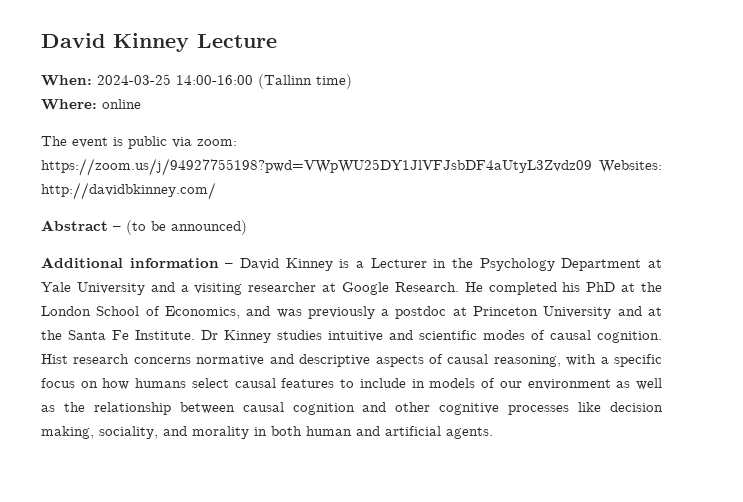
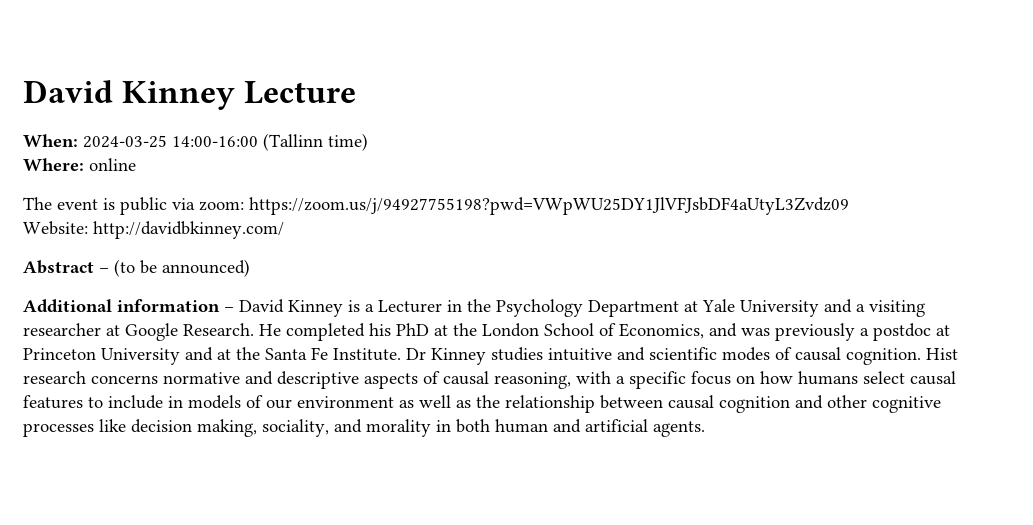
- The event is public via zoom: https://zoom.us/j/94927755198?pwd=VWpWU25DY1JlVFJsbDF4aUtyL3Zvdz09 Websites: http://davidbkinney.com/
+ The event is public via zoom: https://zoom.us/j/94927755198?pwd=VWpWU25DY1JlVFJsbDF4aUtyL3Zvdz09
+ Website: http://davidbkinney.com/

